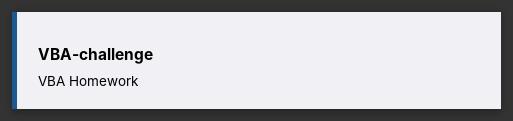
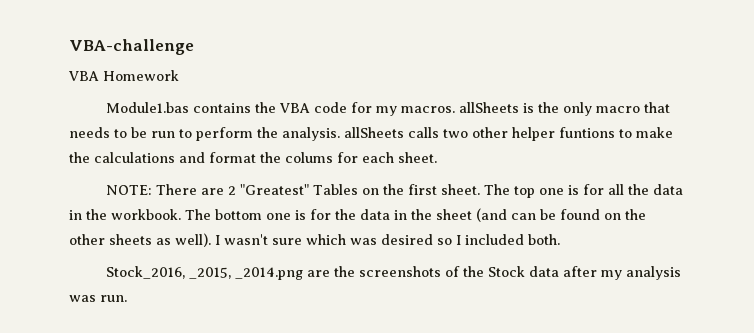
+ Module1.bas contains the VBA code for my macros. allSheets is the only macro that needs to be run to perform the analysis. allSheets calls two other helper funtions to make the calculations and format the colums for each sheet.
+ NOTE: There are 2 "Greatest" Tables on the first sheet. The top one is for all the data in the workbook. The bottom one is for the data in the sheet (and can be found on the other sheets as well). I wasn't sure which was desired so I included both.
+ Stock_2016, _2015, _2014.png are the screenshots of the Stock data after my analysis was run.

